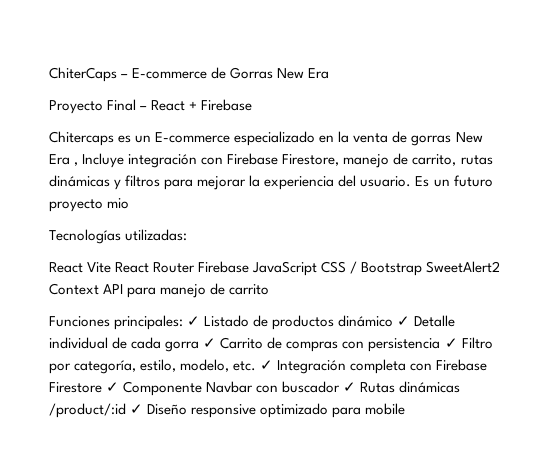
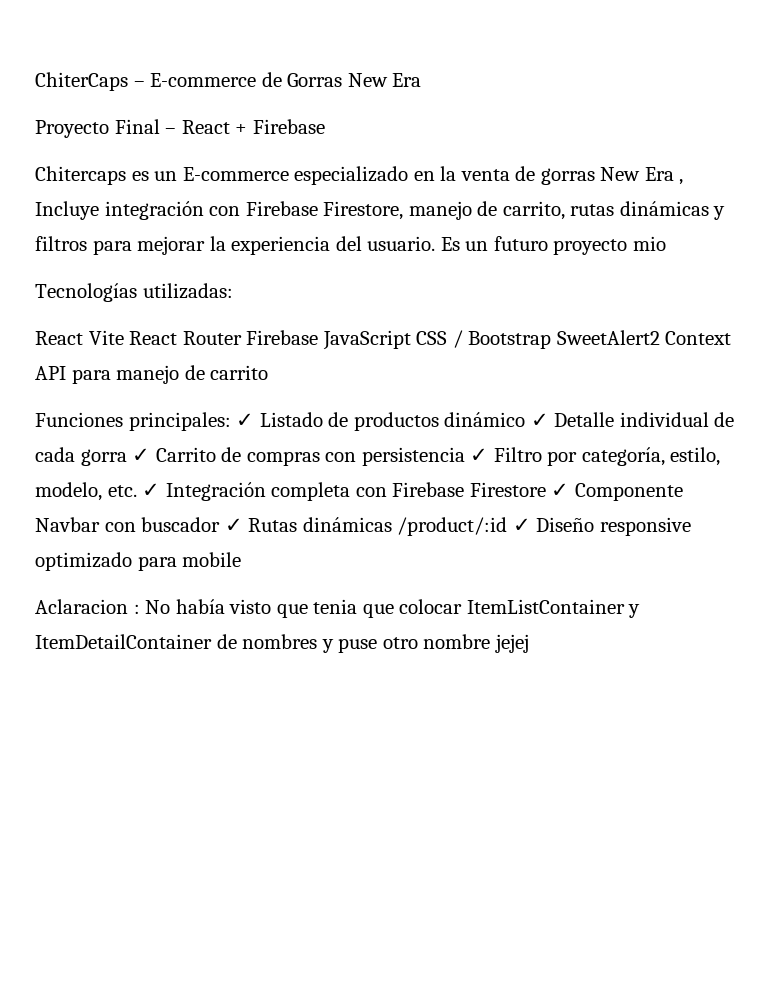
+ Aclaracion : No había visto que tenia que colocar ItemListContainer y ItemDetailContainer de nombres y puse otro nombre jejej

